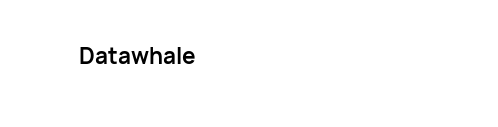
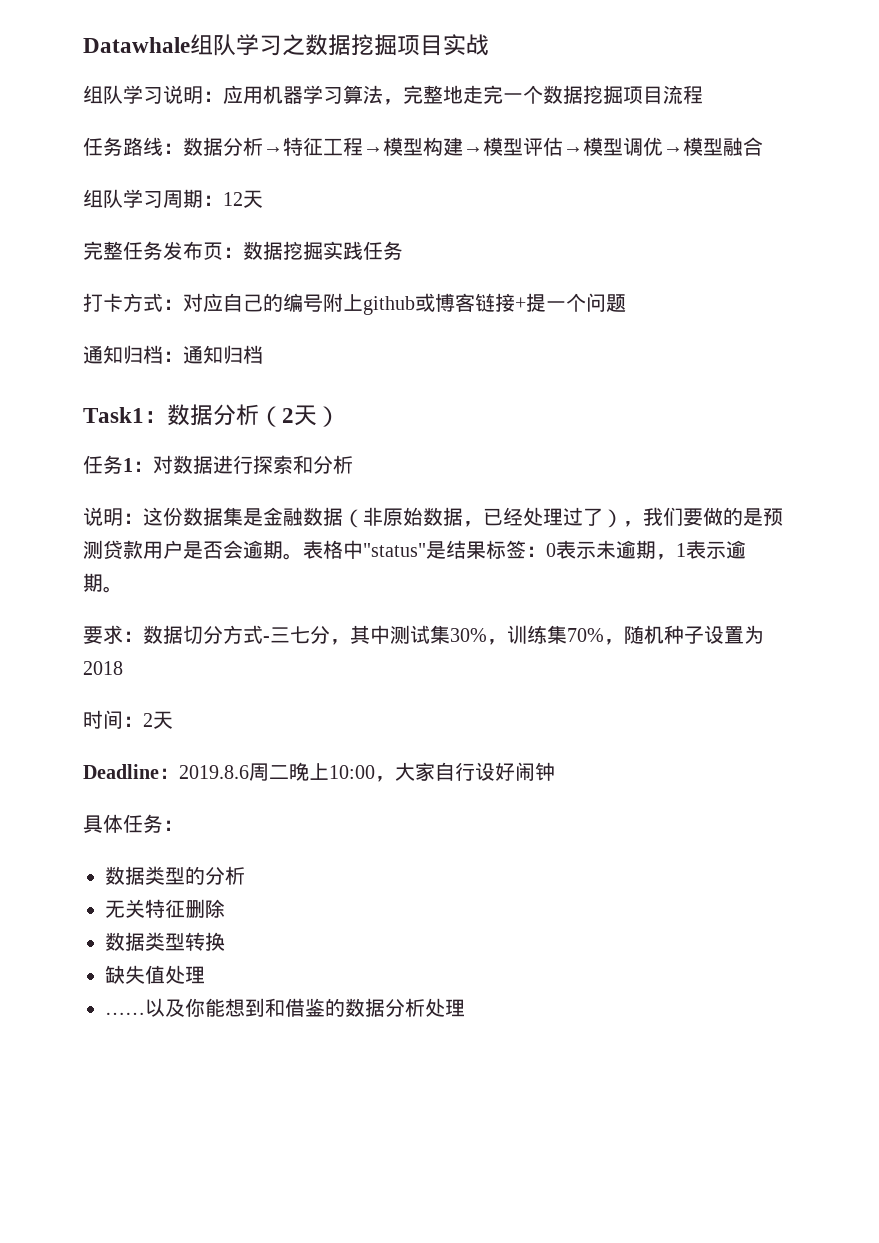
- Datawhale
+ Datawhale组队学习之数据挖掘项目实战
+ 组队学习说明：应用机器学习算法，完整地走完一个数据挖掘项目流程
+ 任务路线：数据分析→特征工程→模型构建→模型评估→模型调优→模型融合
+ 组队学习周期：12天
+ 完整任务发布页：数据挖掘实践任务
+ 打卡方式：对应自己的编号附上github或博客链接+提一个问题
+ 通知归档：通知归档
+ Task1：数据分析（2天）
+ 任务1：对数据进行探索和分析
+ 说明：这份数据集是金融数据（非原始数据，已经处理过了），我们要做的是预测贷款用户是否会逾期。表格中"status"是结果标签：0表示未逾期，1表示逾期。
+ 要求：数据切分方式-三七分，其中测试集30%，训练集70%，随机种子设置为2018
+ 时间：2天
+ Deadline：2019.8.6周二晚上10:00，大家自行设好闹钟
+ 具体任务：
+ 数据类型的分析
+ 无关特征删除
+ 数据类型转换
+ 缺失值处理
+ ……以及你能想到和借鉴的数据分析处理

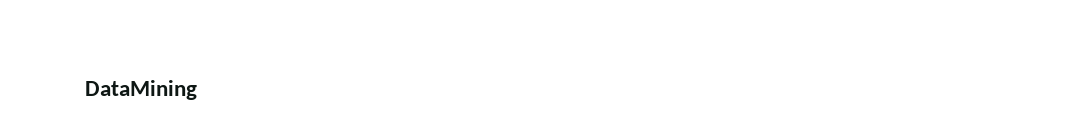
- Datawhale组队学习之数据挖掘项目实战
- 组队学习说明：应用机器学习算法，完整地走完一个数据挖掘项目流程
- 任务路线：数据分析→特征工程→模型构建→模型评估→模型调优→模型融合
- 组队学习周期：12天
- 完整任务发布页：数据挖掘实践任务
- 打卡方式：对应自己的编号附上github或博客链接+提一个问题
- 通知归档：通知归档
- Task1：数据分析（2天）
- 任务1：对数据进行探索和分析
- 说明：这份数据集是金融数据（非原始数据，已经处理过了），我们要做的是预测贷款用户是否会逾期。表格中"status"是结果标签：0表示未逾期，1表示逾期。
- 要求：数据切分方式-三七分，其中测试集30%，训练集70%，随机种子设置为2018
- 时间：2天
- Deadline：2019.8.6周二晚上10:00，大家自行设好闹钟
- 具体任务：
- 数据类型的分析
- 无关特征删除
- 数据类型转换
- 缺失值处理
- ……以及你能想到和借鉴的数据分析处理
+ DataMining

